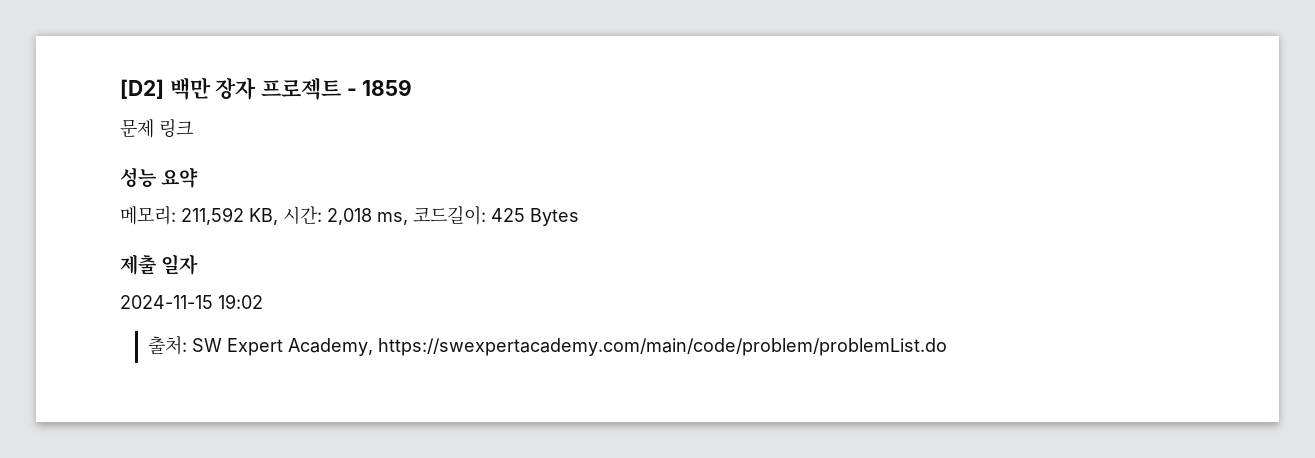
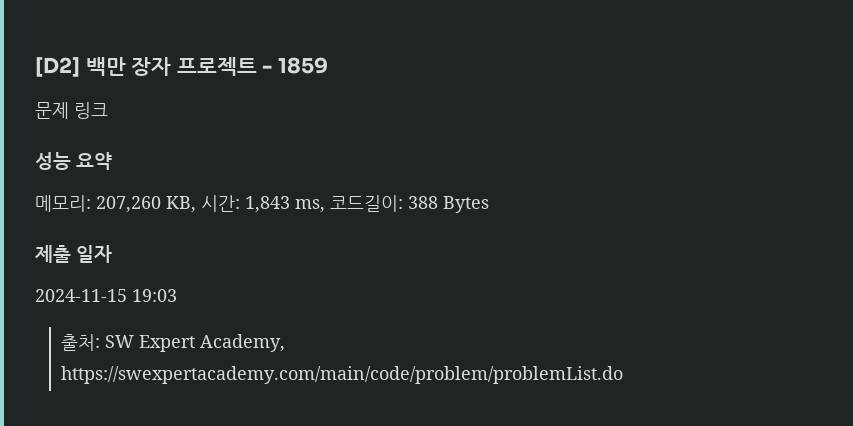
- 메모리: 211,592 KB, 시간: 2,018 ms, 코드길이: 425 Bytes
+ 메모리: 207,260 KB, 시간: 1,843 ms, 코드길이: 388 Bytes
- 2024-11-15 19:02
+ 2024-11-15 19:03

